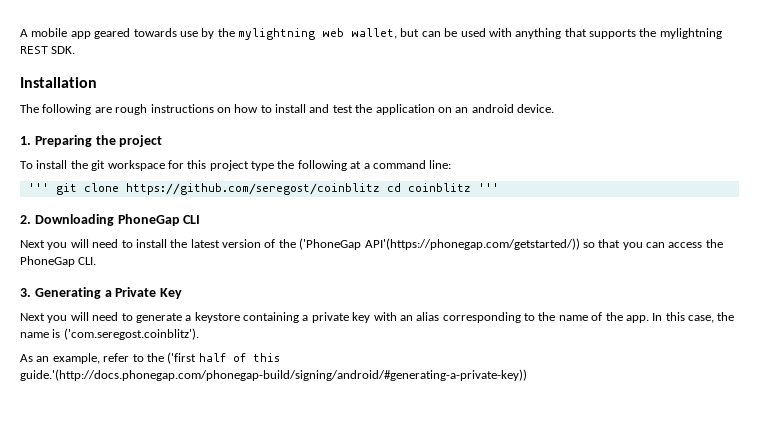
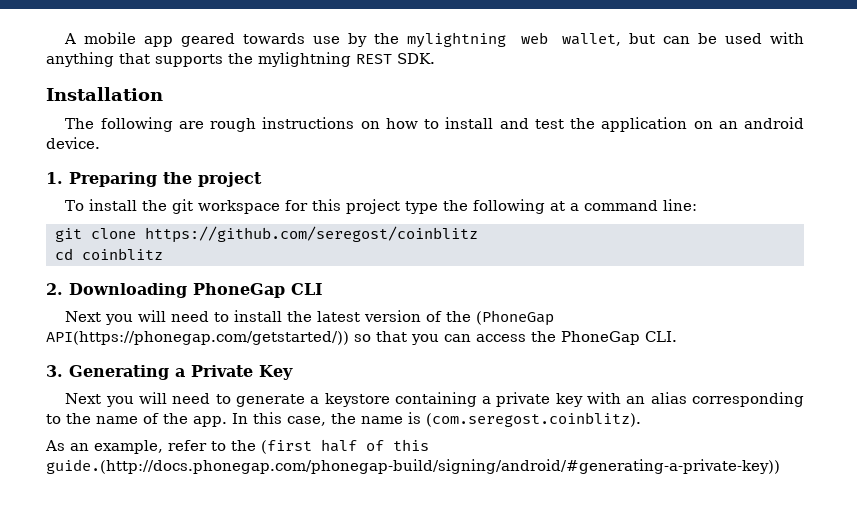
- ''' git clone https://github.com/seregost/coinblitz cd coinblitz '''
+ git clone https://github.com/seregost/coinblitz
+ cd coinblitz
- Next you will need to install the latest version of the ('PhoneGap API'(https://phonegap.com/getstarted/)) so that you can access the PhoneGap CLI.
+ Next you will need to install the latest version of the (PhoneGap API(https://phonegap.com/getstarted/)) so that you can access the PhoneGap CLI.
- In this case, the name is ('com.seregost.coinblitz').
+ In this case, the name is (com.seregost.coinblitz).
- As an example, refer to the ('first half of this guide.'(http://docs.phonegap.com/phonegap-build/signing/android/#generating-a-private-key))
+ As an example, refer to the (first half of this guide.(http://docs.phonegap.com/phonegap-build/signing/android/#generating-a-private-key))

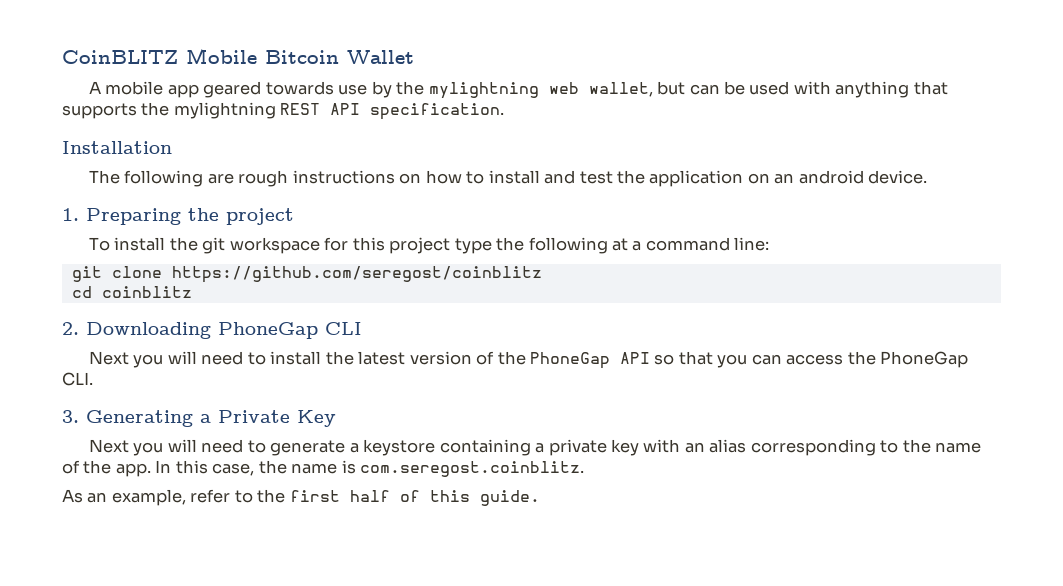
+ CoinBLITZ Mobile Bitcoin Wallet
- A mobile app geared towards use by the mylightning web wallet, but can be used with anything that supports the mylightning REST SDK.
+ A mobile app geared towards use by the mylightning web wallet, but can be used with anything that supports the mylightning REST API specification.
- Next you will need to install the latest version of the (PhoneGap API(https://phonegap.com/getstarted/)) so that you can access the PhoneGap CLI.
+ Next you will need to install the latest version of the PhoneGap API so that you can access the PhoneGap CLI.
- In this case, the name is (com.seregost.coinblitz).
+ In this case, the name is com.seregost.coinblitz.
- As an example, refer to the (first half of this guide.(http://docs.phonegap.com/phonegap-build/signing/android/#generating-a-private-key))
+ As an example, refer to the first half of this guide.

